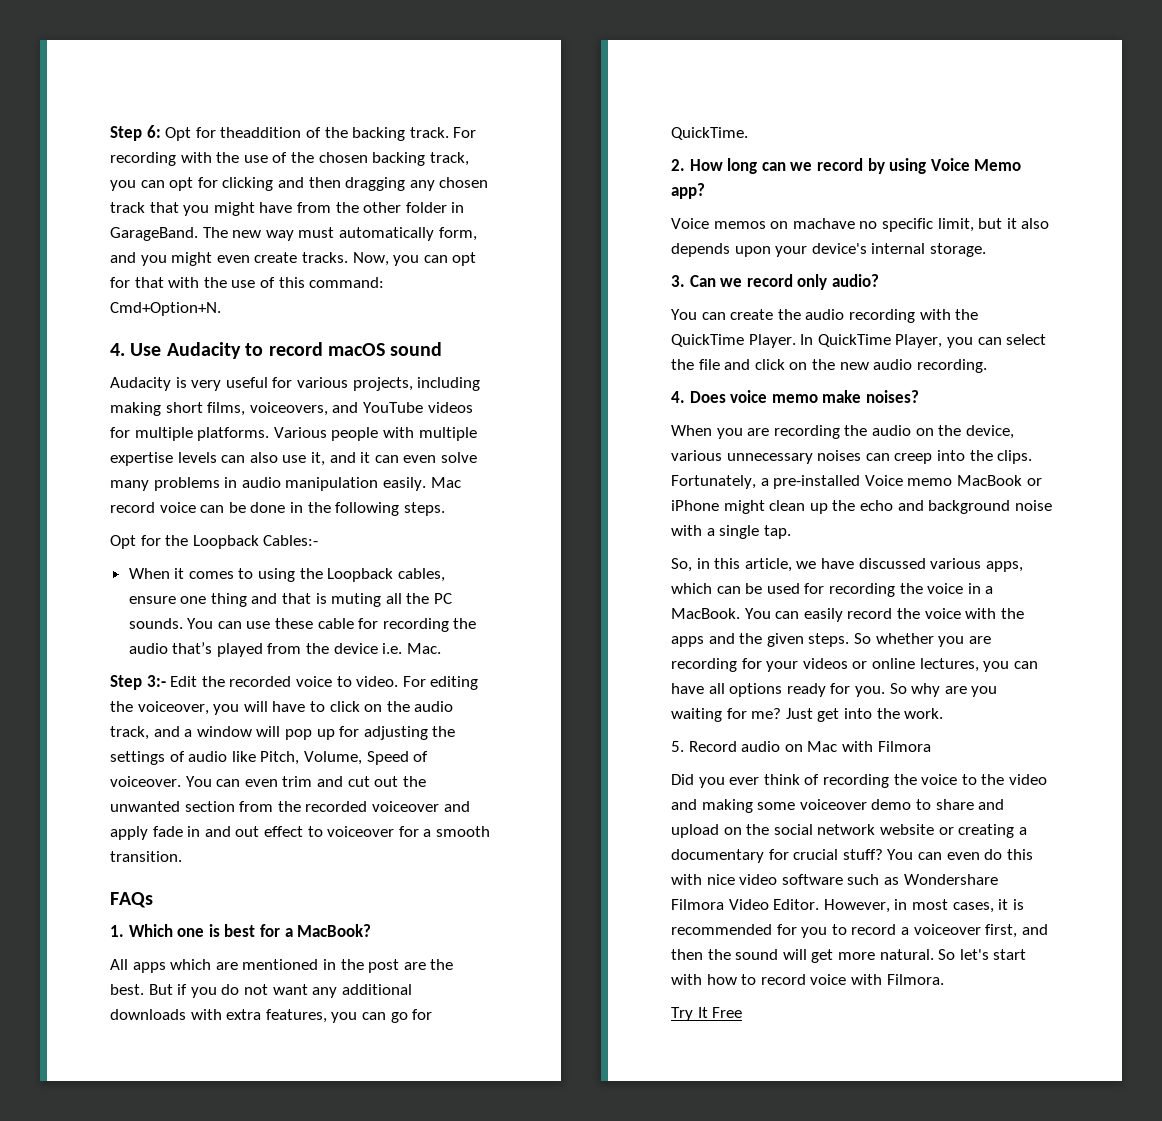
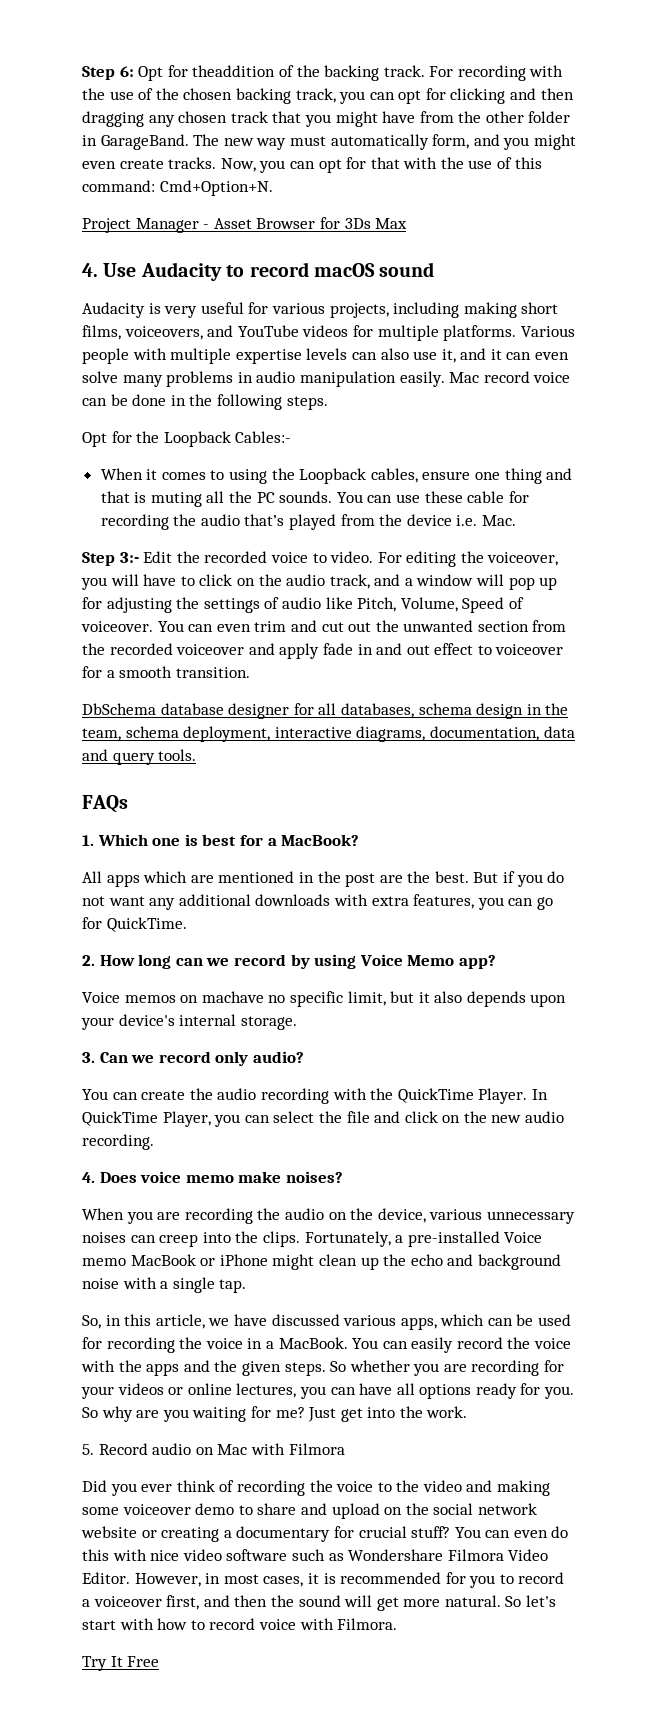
+ Project Manager - Asset Browser for 3Ds Max
+ DbSchema database designer for all databases, schema design in the team, schema deployment, interactive diagrams, documentation, data and query tools.

